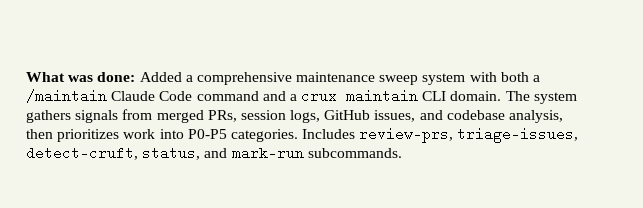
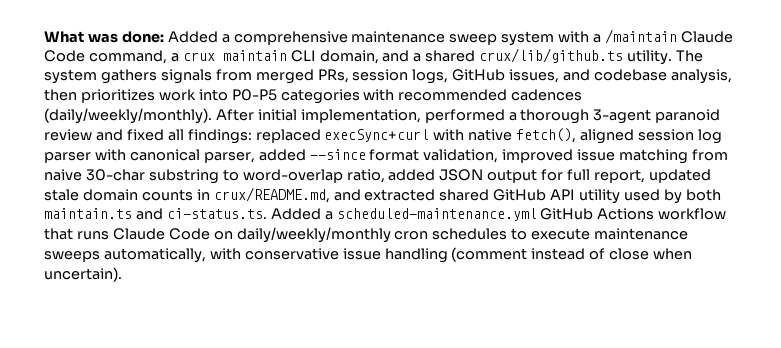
- What was done: Added a comprehensive maintenance sweep system with both a /maintain Claude Code command and a crux maintain CLI domain.
+ What was done: Added a comprehensive maintenance sweep system with a /maintain Claude Code command, a crux maintain CLI domain, and a shared crux/lib/github.ts utility.
- The system gathers signals from merged PRs, session logs, GitHub issues, and codebase analysis, then prioritizes work into P0-P5 categories. Includes review-prs, triage-issues, detect-cruft, status, and mark-run subcommands.
+ The system gathers signals from merged PRs, session logs, GitHub issues, and codebase analysis, then prioritizes work into P0-P5 categories with recommended cadences (daily/weekly/monthly). After initial implementation, performed a thorough 3-agent paranoid review and fixed all findings: replaced execSync+curl with native fetch(), aligned session log parser with canonical parser, added --since format validation, improved issue matching from naive 30-char substring to word-overlap ratio, added JSON output for full report, updated stale domain counts in crux/README.md, and extracted shared GitHub API utility used by both maintain.ts and ci-status.ts. Added a scheduled-maintenance.yml GitHub Actions workflow that runs Claude Code on daily/weekly/monthly cron schedules to execute maintenance sweeps automatically, with conservative issue handling (comment instead of close when uncertain).

